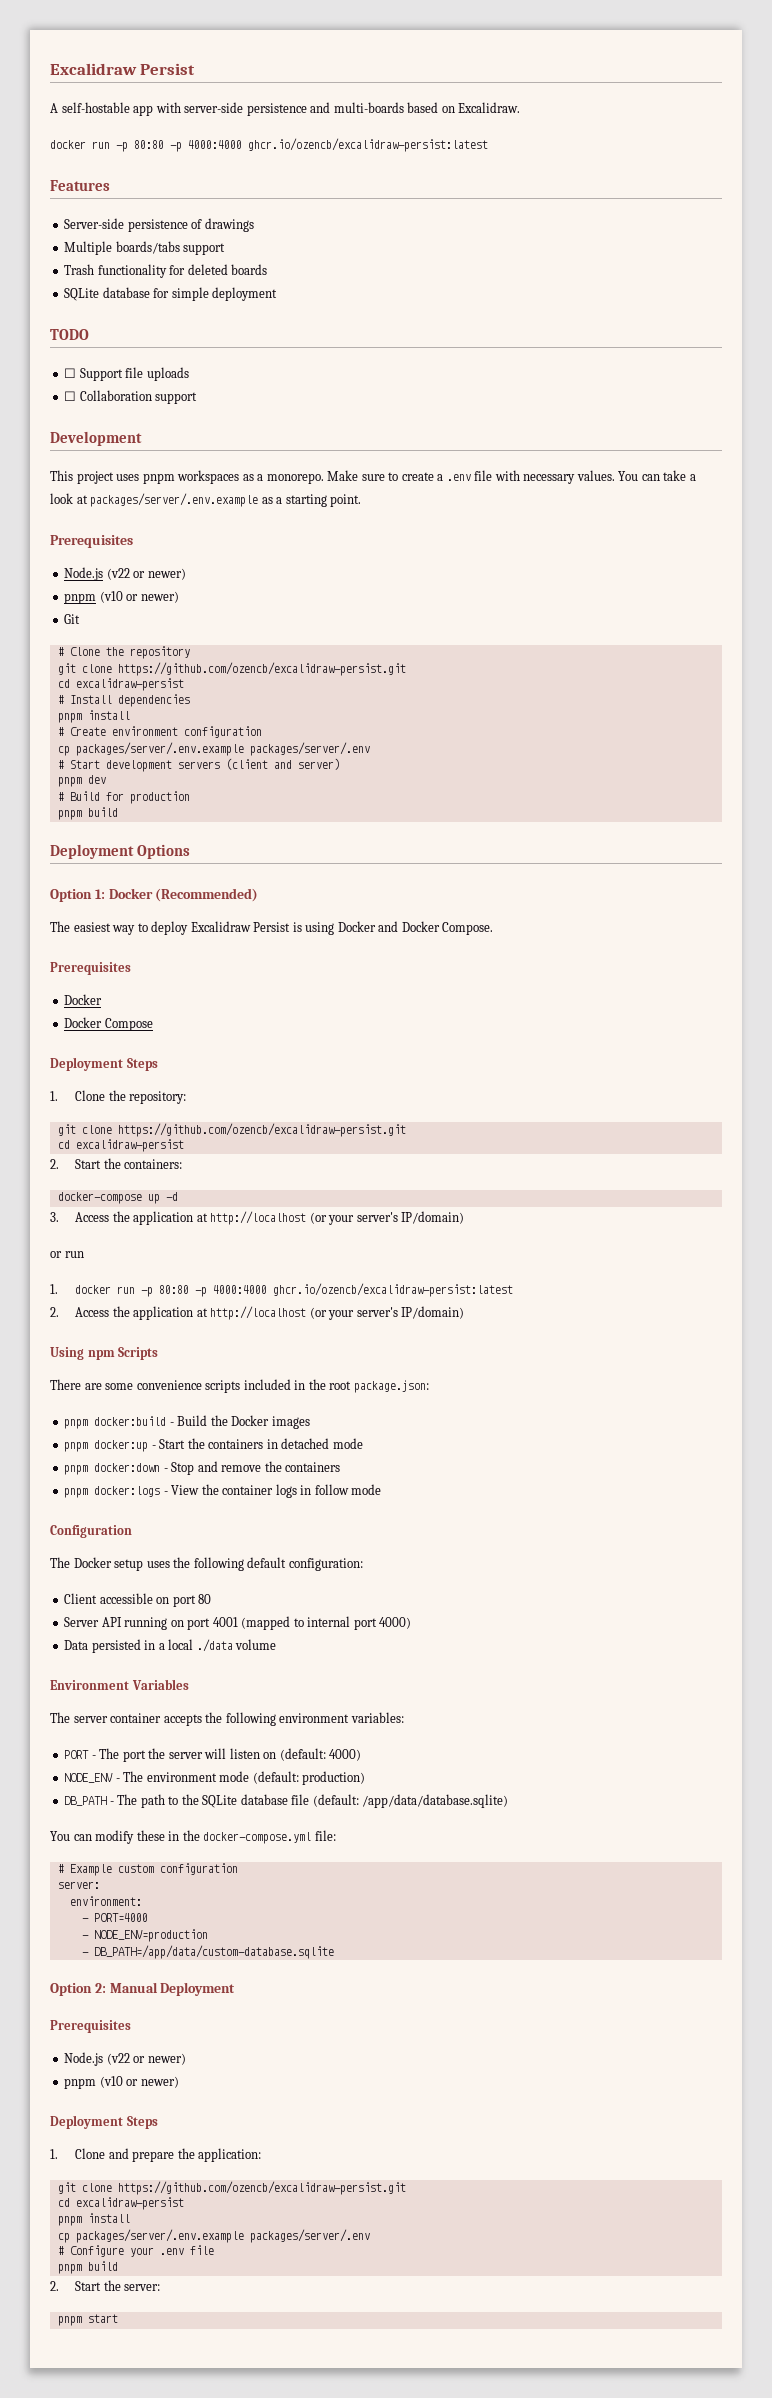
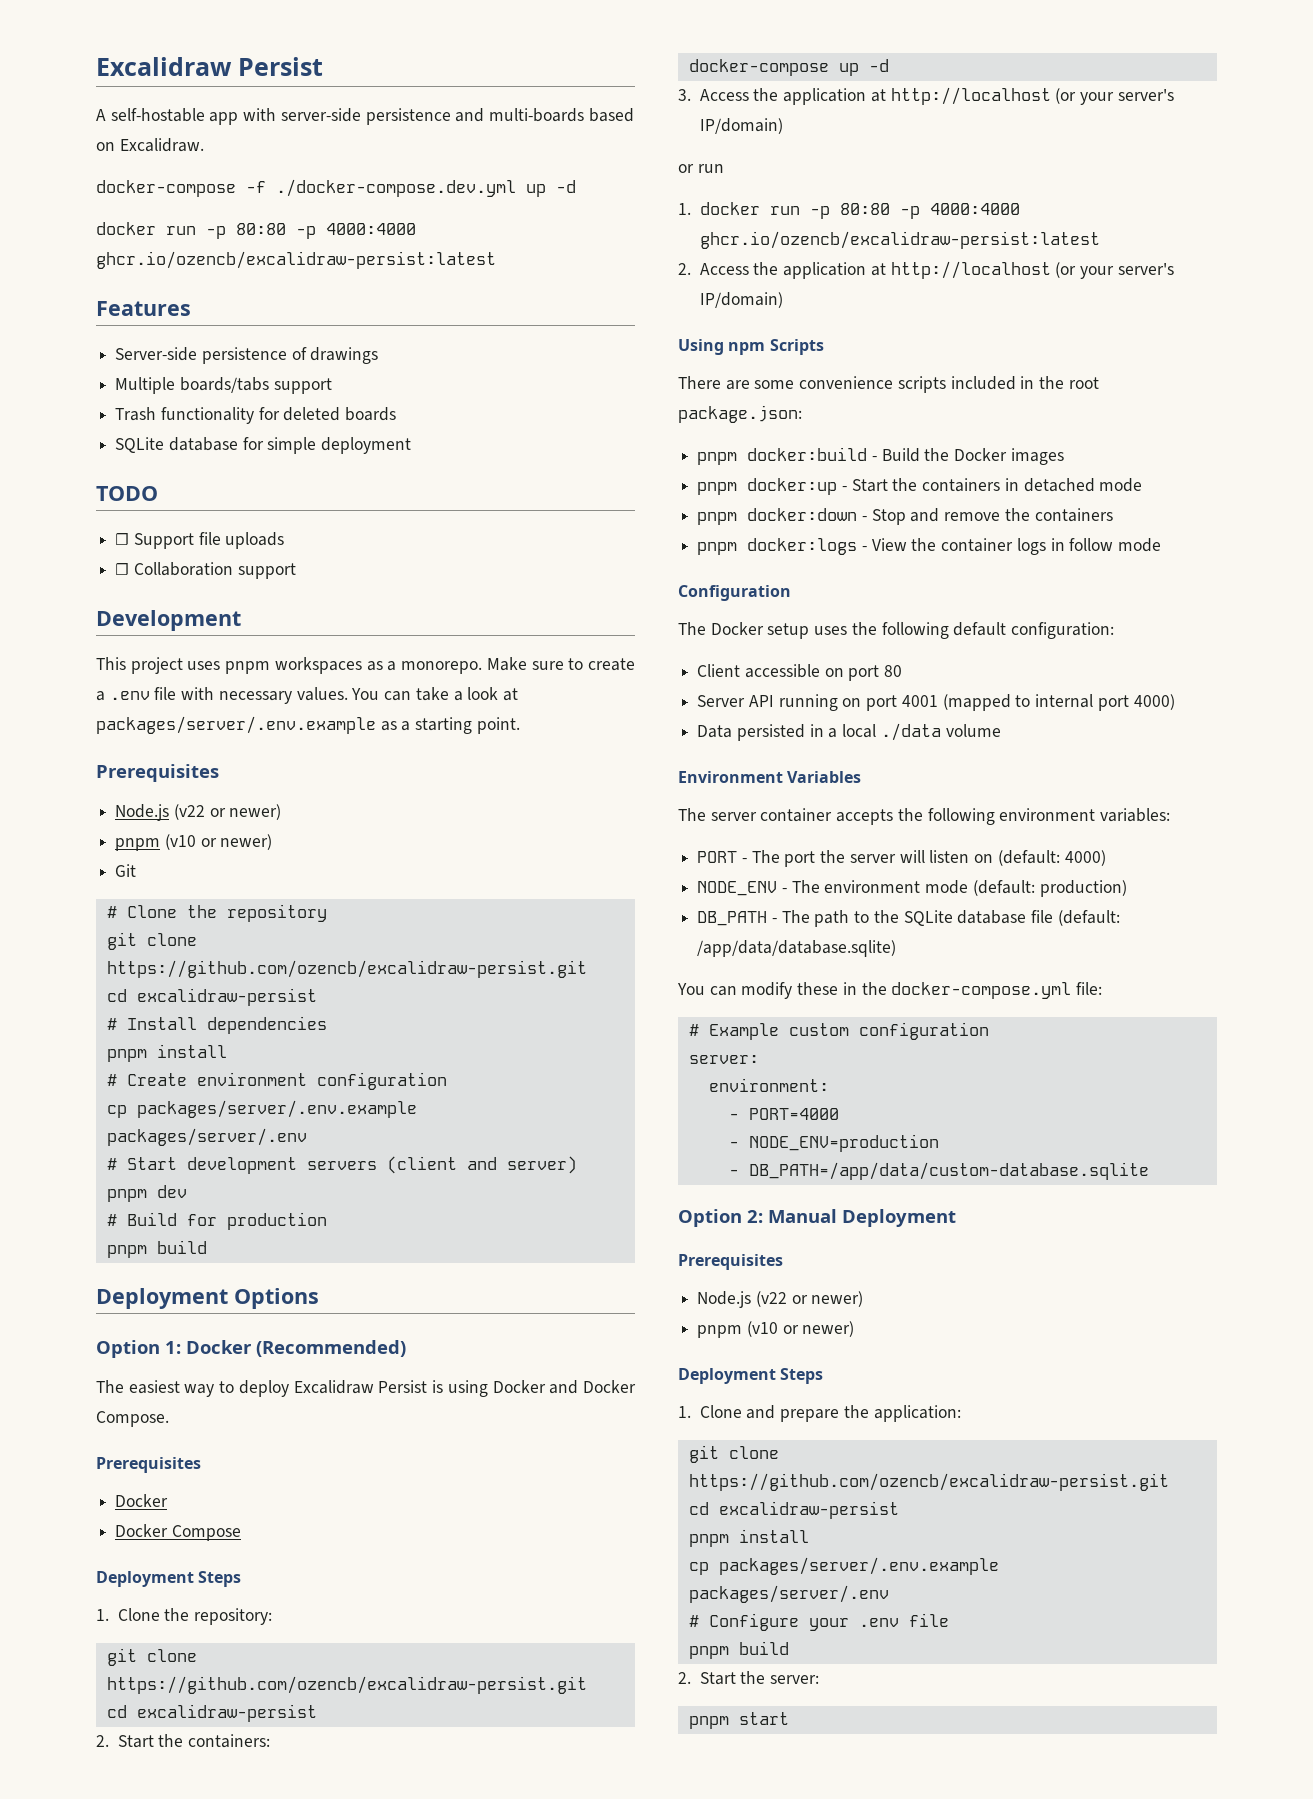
+ docker-compose -f ./docker-compose.dev.yml up -d

